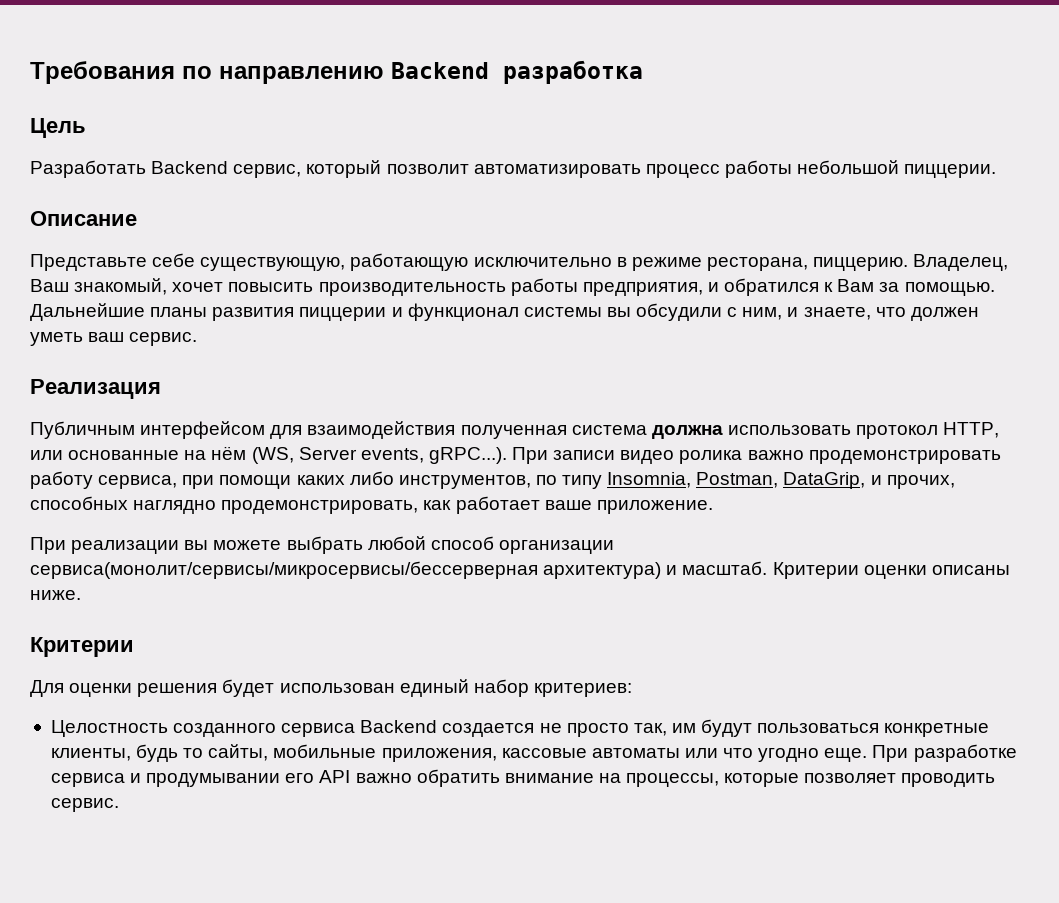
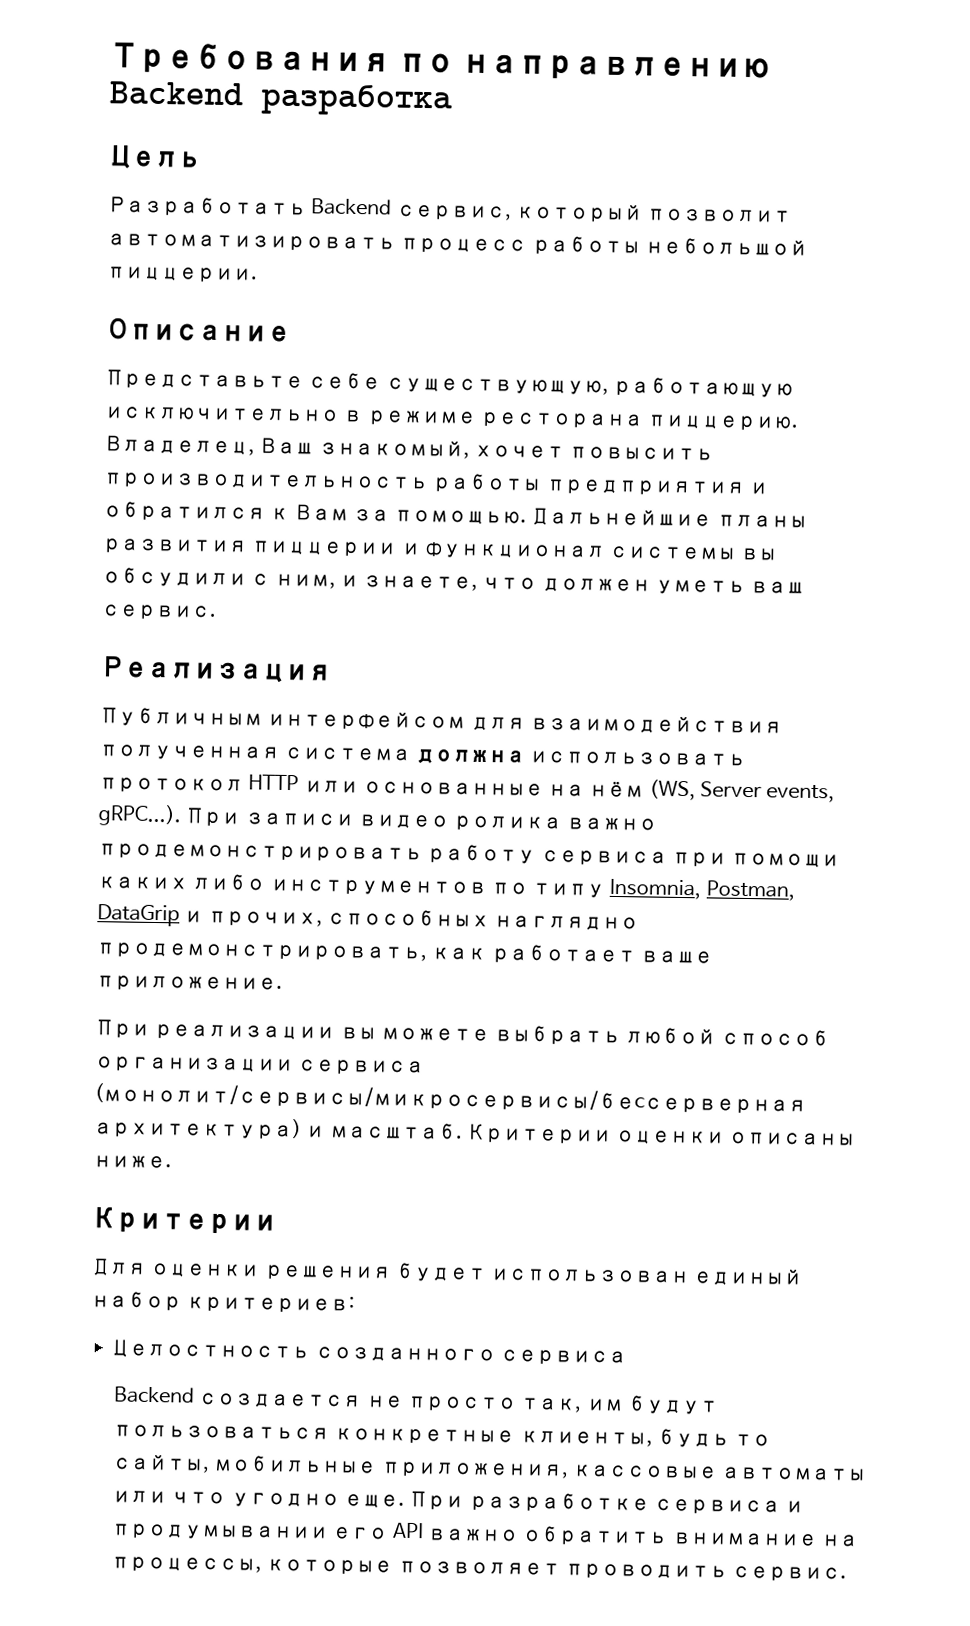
- Представьте себе существующую, работающую исключительно в режиме ресторана, пиццерию.
+ Представьте себе существующую, работающую исключительно в режиме ресторана пиццерию.
- Владелец, Ваш знакомый, хочет повысить производительность работы предприятия, и обратился к Вам за помощью.
+ Владелец, Ваш знакомый, хочет повысить производительность работы предприятия и обратился к Вам за помощью.
- Публичным интерфейсом для взаимодействия полученная система должна использовать протокол HTTP, или основанные на нём (WS, Server events, gRPC...). При записи видео ролика важно продемонстрировать работу сервиса, при помощи каких либо инструментов, по типу Insomnia, Postman, DataGrip, и прочих, способных наглядно продемонстрировать, как работает ваше приложение.
+ Публичным интерфейсом для взаимодействия полученная система должна использовать протокол HTTP или основанные на нём (WS, Server events, gRPC...). При записи видео ролика важно продемонстрировать работу сервиса при помощи каких либо инструментов по типу Insomnia, Postman, DataGrip и прочих, способных наглядно продемонстрировать, как работает ваше приложение.
- При реализации вы можете выбрать любой способ организации сервиса(монолит/сервисы/микросервисы/беcсерверная архитектура) и масштаб.
+ При реализации вы можете выбрать любой способ организации сервиса (монолит/сервисы/микросервисы/беcсерверная архитектура) и масштаб.
- Целостность созданного сервиса Backend создается не просто так, им будут пользоваться конкретные клиенты, будь то сайты, мобильные приложения, кассовые автоматы или что угодно еще.
+ Целостность созданного сервиса
+ Backend создается не просто так, им будут пользоваться конкретные клиенты, будь то сайты, мобильные приложения, кассовые автоматы или что угодно еще.

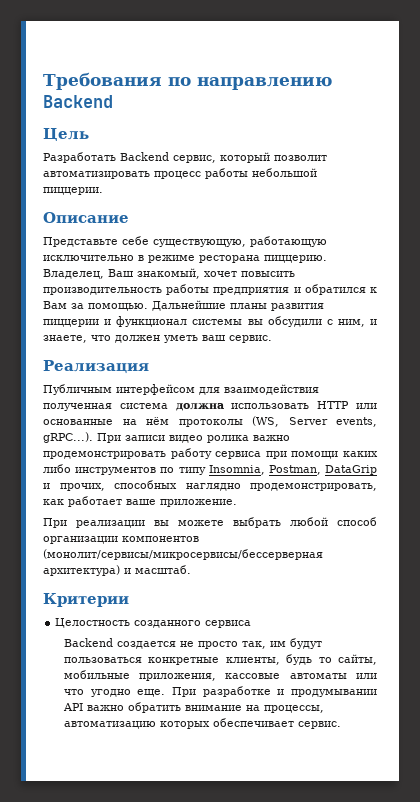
- Требования по направлению Backend разработка
+ Требования по направлению Backend
- Публичным интерфейсом для взаимодействия полученная система должна использовать протокол HTTP или основанные на нём (WS, Server events, gRPC...). При записи видео ролика важно продемонстрировать работу сервиса при помощи каких либо инструментов по типу Insomnia, Postman, DataGrip и прочих, способных наглядно продемонстрировать, как работает ваше приложение.
+ Публичным интерфейсом для взаимодействия полученная система должна использовать HTTP или основанные на нём протоколы (WS, Server events, gRPC...). При записи видео ролика важно продемонстрировать работу сервиса при помощи каких либо инструментов по типу Insomnia, Postman, DataGrip и прочих, способных наглядно продемонстрировать, как работает ваше приложение.
- При реализации вы можете выбрать любой способ организации сервиса (монолит/сервисы/микросервисы/беcсерверная архитектура) и масштаб. Критерии оценки описаны ниже.
+ При реализации вы можете выбрать любой способ организации компонентов (монолит/сервисы/микросервисы/беcсерверная архитектура) и масштаб.
  Критерии
- Для оценки решения будет использован единый набор критериев:
- При разработке сервиса и продумывании его API важно обратить внимание на процессы, которые позволяет проводить сервис.
+ При разработке и продумывании API важно обратить внимание на процессы, автоматизацию которых обеспечивает сервис.

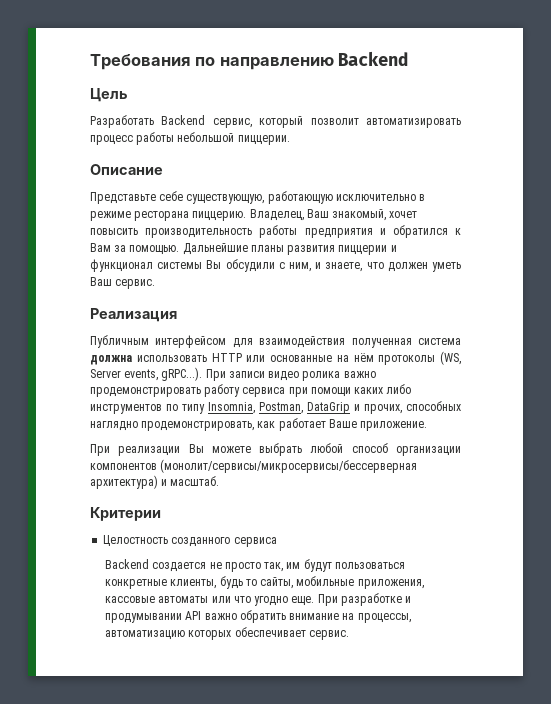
- Дальнейшие планы развития пиццерии и функционал системы вы обсудили с ним, и знаете, что должен уметь ваш сервис.
+ Дальнейшие планы развития пиццерии и функционал системы Вы обсудили с ним, и знаете, что должен уметь Ваш сервис.
- Публичным интерфейсом для взаимодействия полученная система должна использовать HTTP или основанные на нём протоколы (WS, Server events, gRPC...). При записи видео ролика важно продемонстрировать работу сервиса при помощи каких либо инструментов по типу Insomnia, Postman, DataGrip и прочих, способных наглядно продемонстрировать, как работает ваше приложение.
+ Публичным интерфейсом для взаимодействия полученная система должна использовать HTTP или основанные на нём протоколы (WS, Server events, gRPC...). При записи видео ролика важно продемонстрировать работу сервиса при помощи каких либо инструментов по типу Insomnia, Postman, DataGrip и прочих, способных наглядно продемонстрировать, как работает Ваше приложение.
- При реализации вы можете выбрать любой способ организации компонентов (монолит/сервисы/микросервисы/беcсерверная архитектура) и масштаб.
+ При реализации Вы можете выбрать любой способ организации компонентов (монолит/сервисы/микросервисы/беcсерверная архитектура) и масштаб.

